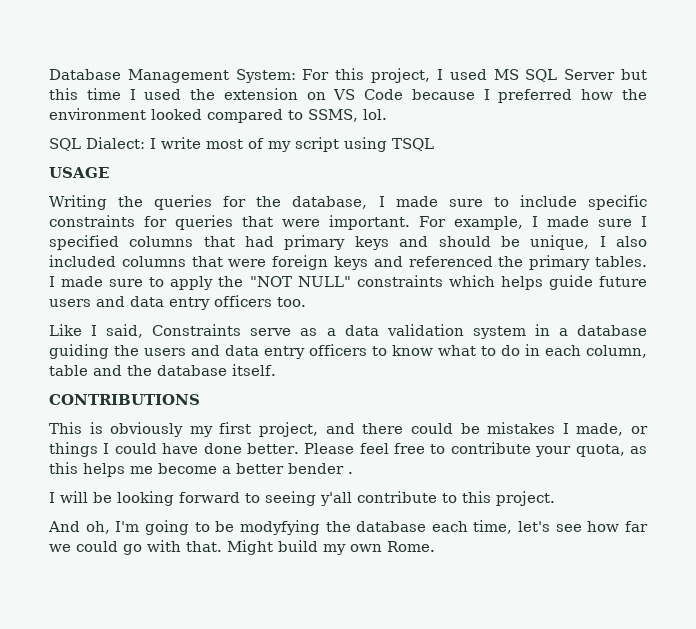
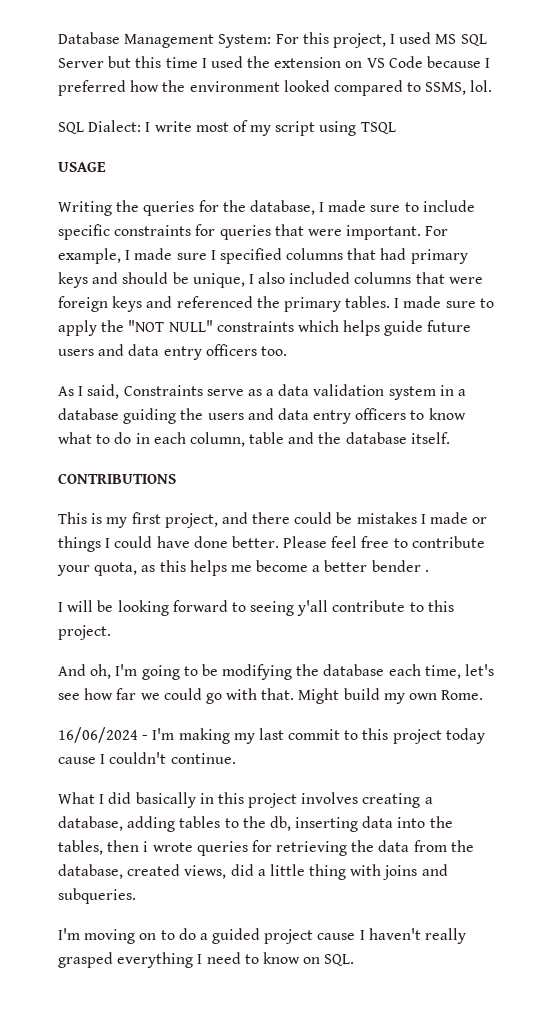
- Like I said, Constraints serve as a data validation system in a database guiding the users and data entry officers to know what to do in each column, table and the database itself.
+ As I said, Constraints serve as a data validation system in a database guiding the users and data entry officers to know what to do in each column, table and the database itself.
- This is obviously my first project, and there could be mistakes I made, or things I could have done better.
+ This is my first project, and there could be mistakes I made or things I could have done better.
- And oh, I'm going to be modyfying the database each time, let's see how far we could go with that.
+ And oh, I'm going to be modifying the database each time, let's see how far we could go with that.
+ 16/06/2024 - I'm making my last commit to this project today cause I couldn't continue.
+ What I did basically in this project involves creating a database, adding tables to the db, inserting data into the tables, then i wrote queries for retrieving the data from the database, created views, did a little thing with joins and subqueries.
+ I'm moving on to do a guided project cause I haven't really grasped everything I need to know on SQL.

